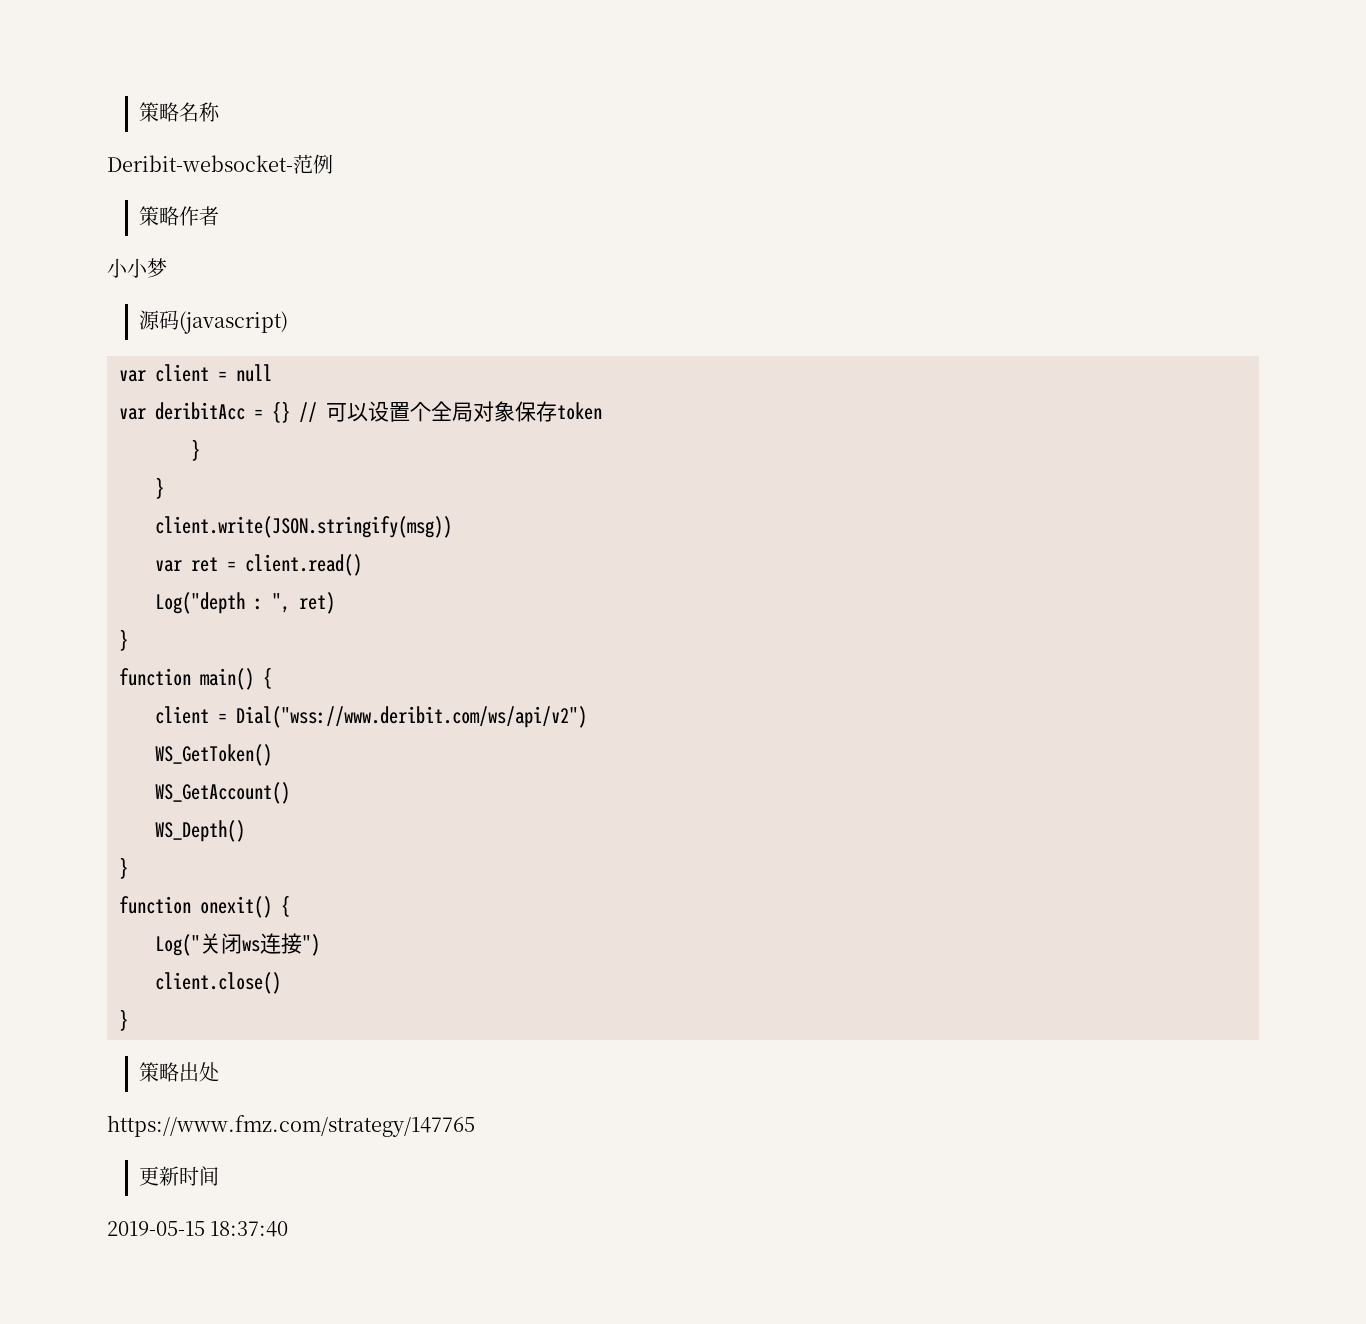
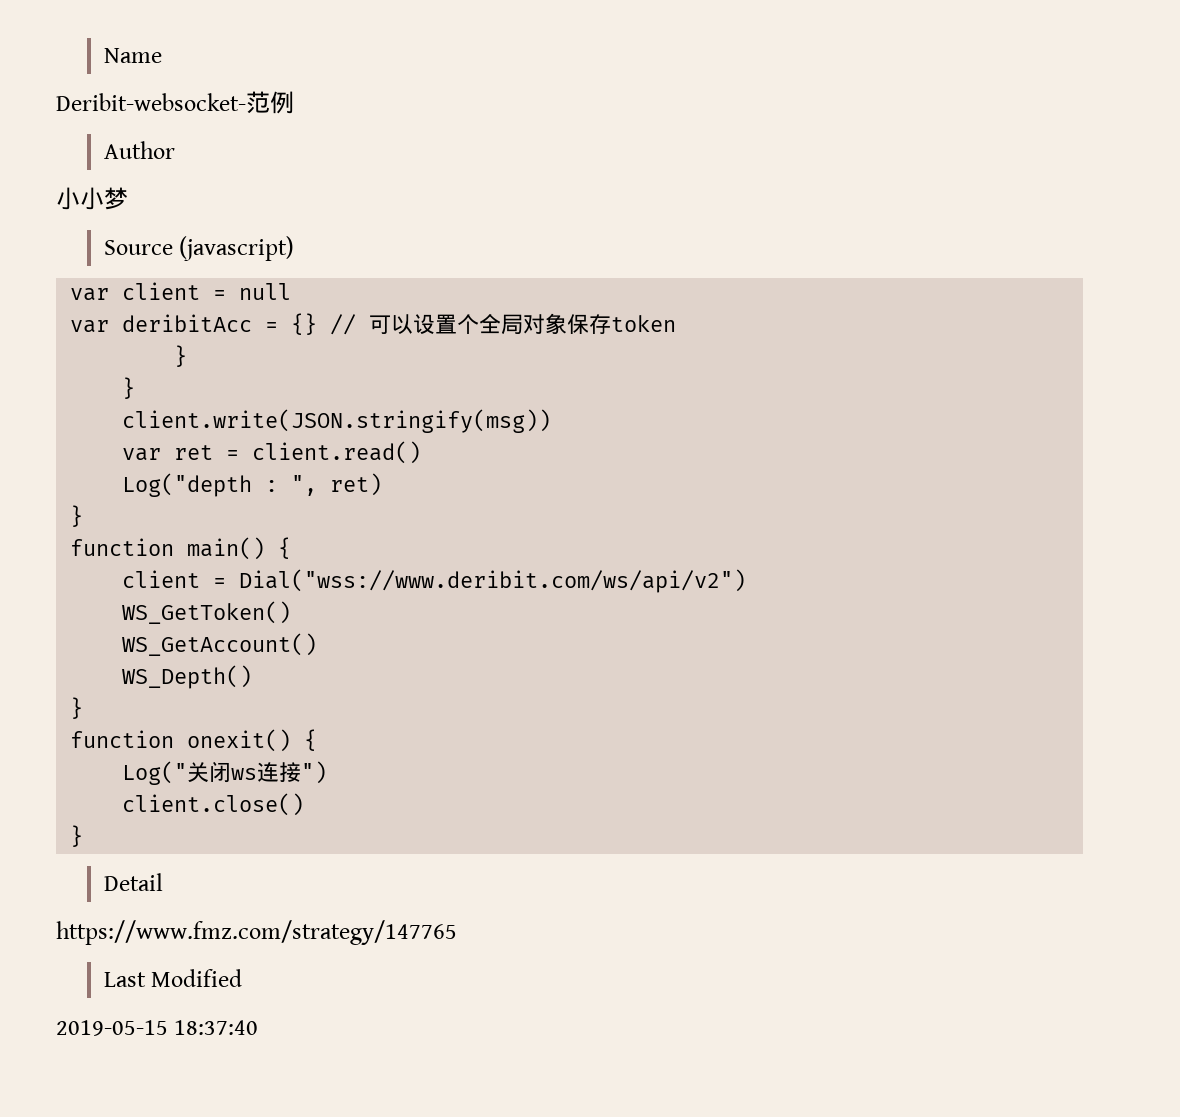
- 策略名称
+ Name
- 策略作者
+ Author
- 源码(javascript)
+ Source (javascript)
- 策略出处
+ Detail
- 更新时间
+ Last Modified

